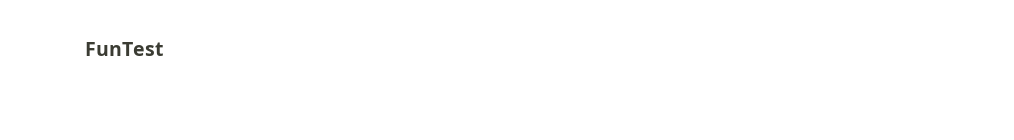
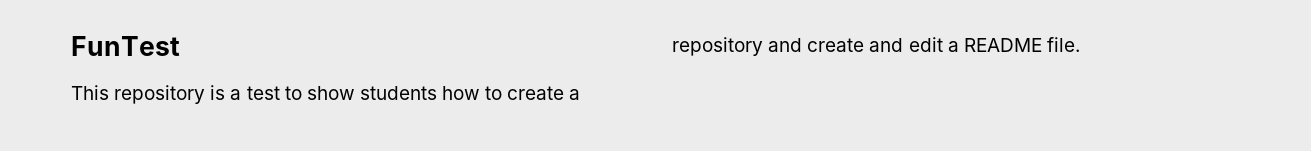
+ This repository is a test to show students how to create a repository and create and edit a README file.

